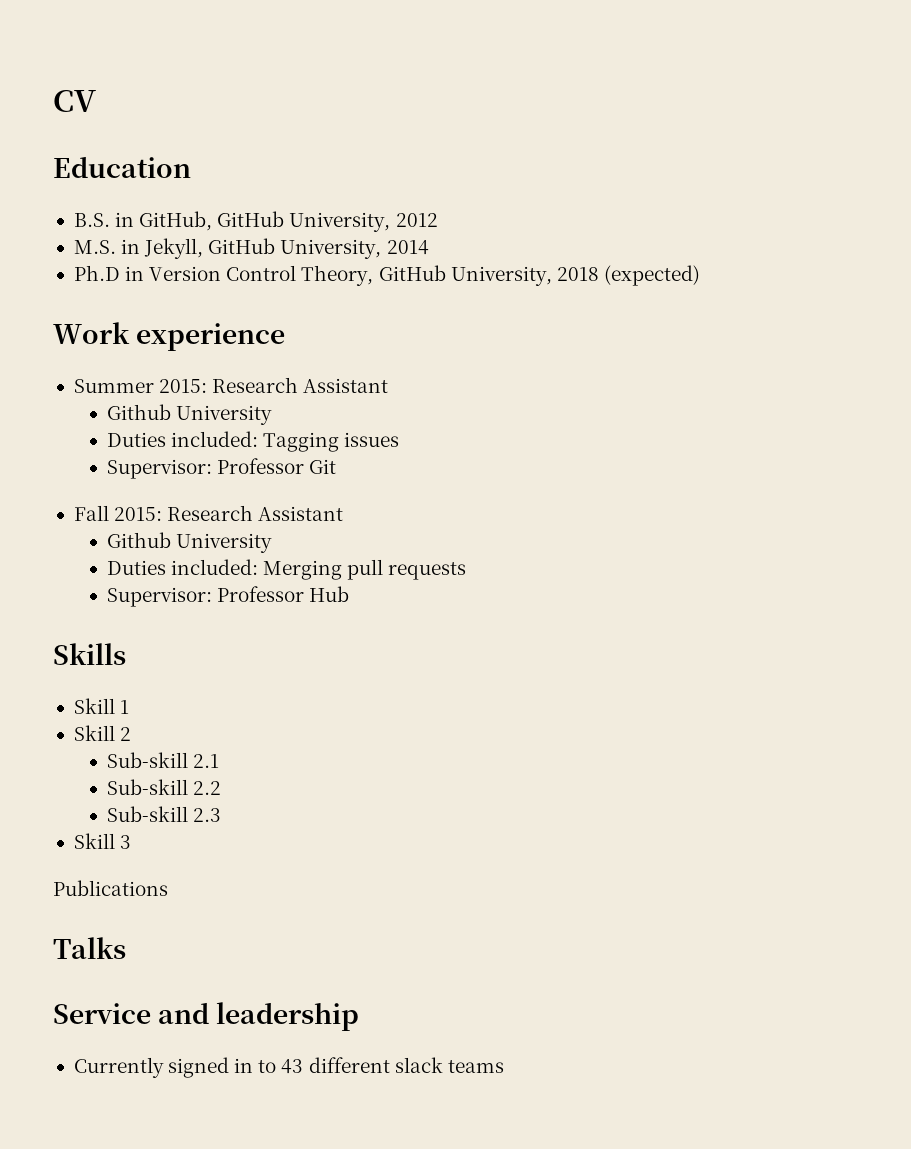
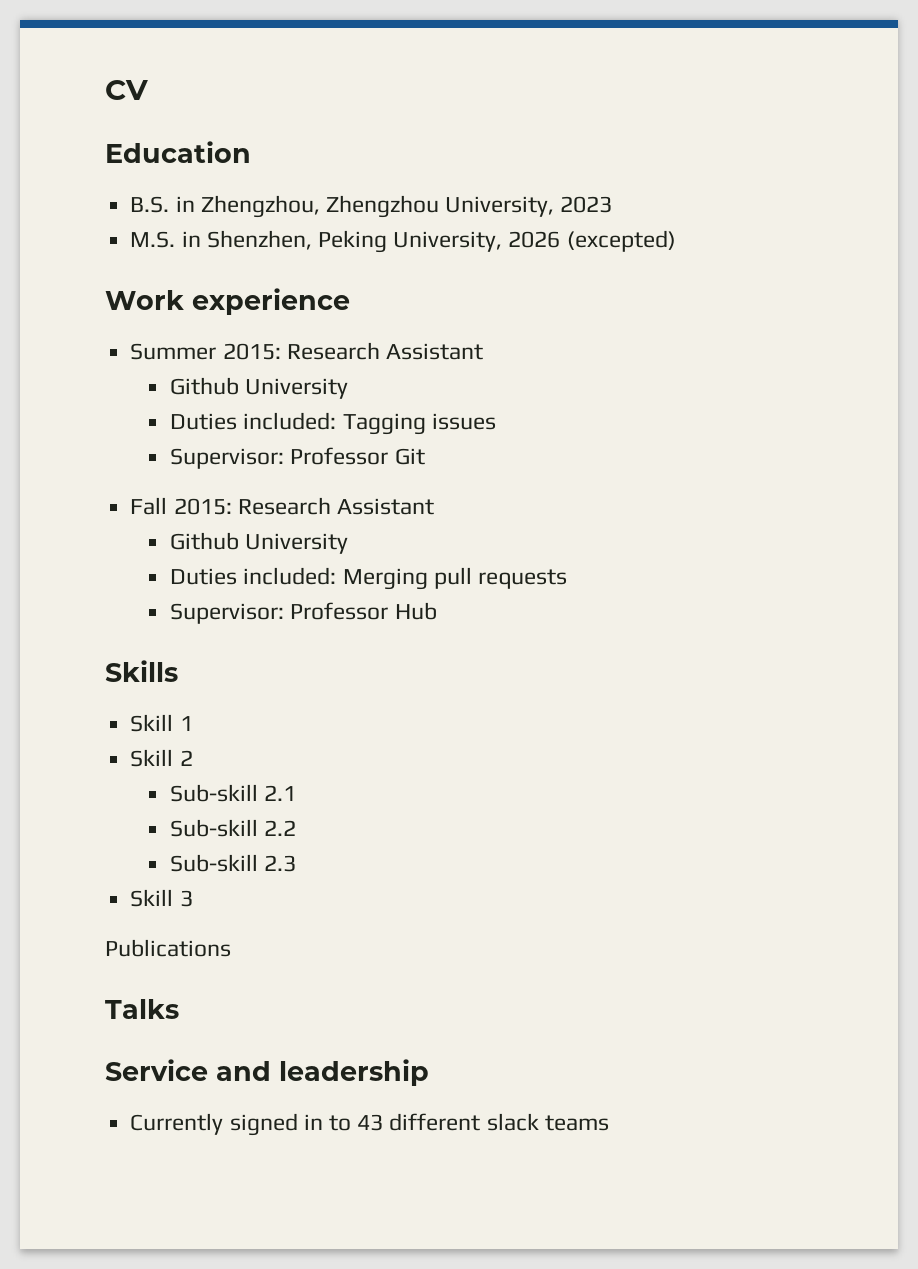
- B.S. in GitHub, GitHub University, 2012
- M.S. in Jekyll, GitHub University, 2014
- Ph.D in Version Control Theory, GitHub University, 2018 (expected)
+ B.S. in Zhengzhou, Zhengzhou University, 2023
+ M.S. in Shenzhen, Peking University, 2026 (excepted)

